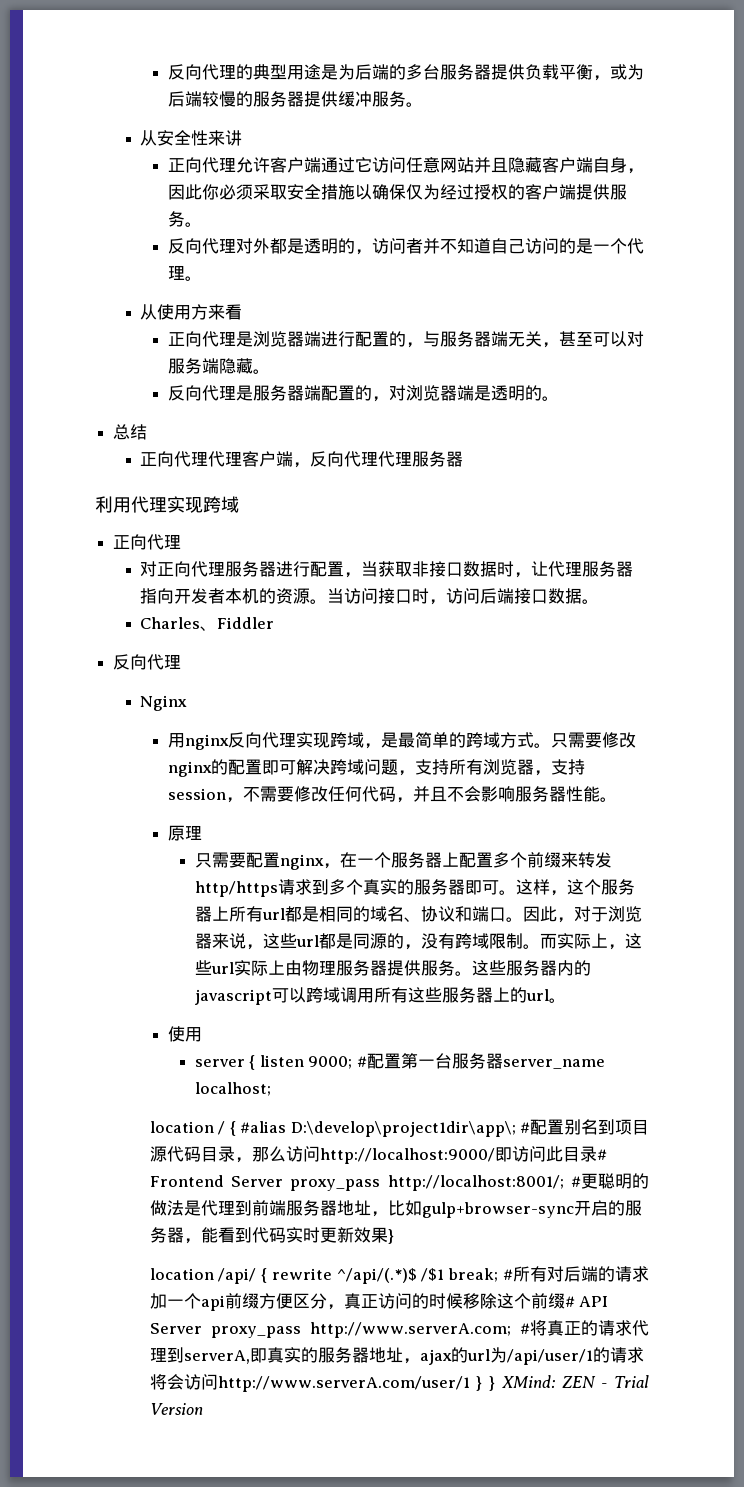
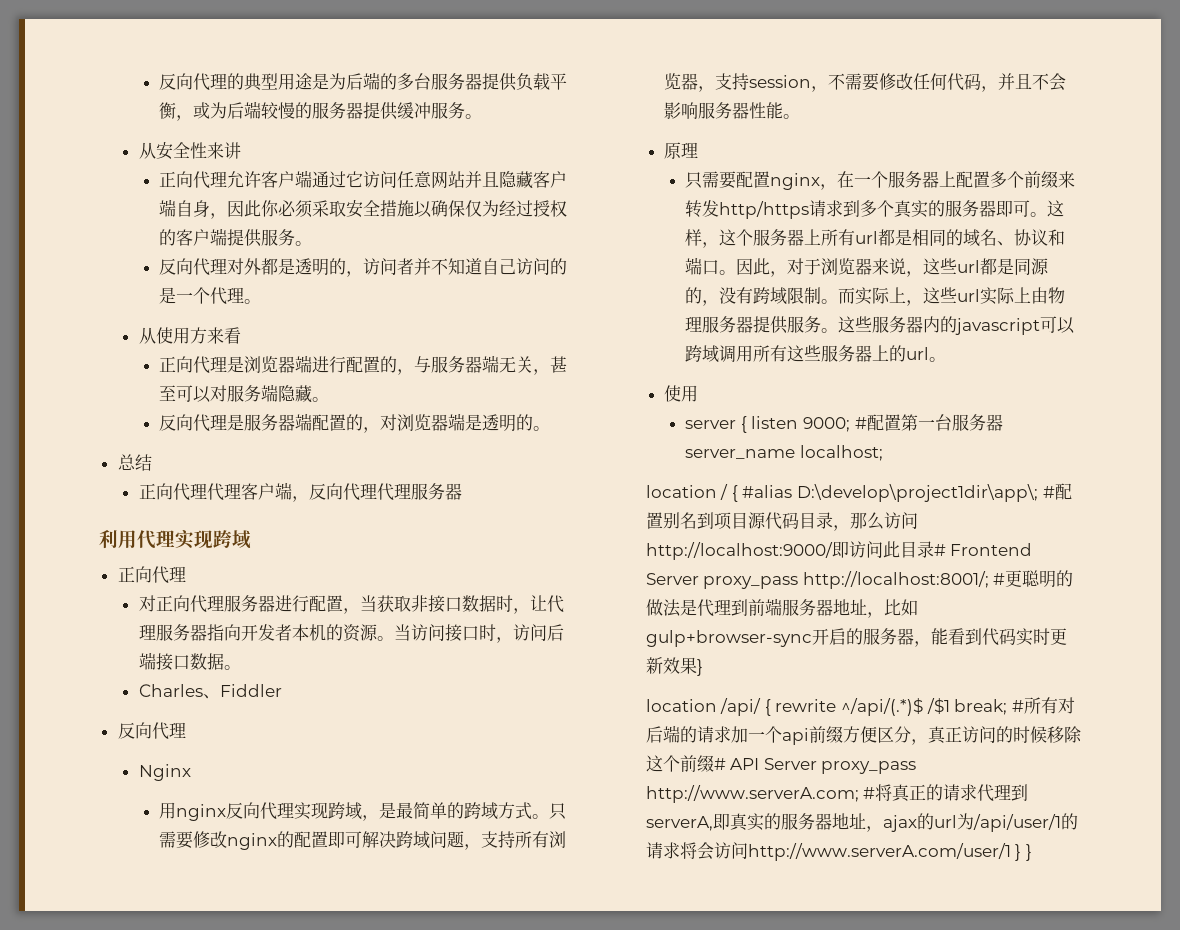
- location /api/ { rewrite ^/api/(.*)$ /$1 break; #所有对后端的请求加一个api前缀方便区分，真正访问的时候移除这个前缀# API Server proxy_pass http://www.serverA.com; #将真正的请求代理到serverA,即真实的服务器地址，ajax的url为/api/user/1的请求将会访问http://www.serverA.com/user/1 } } XMind: ZEN - Trial Version
+ location /api/ { rewrite ^/api/(.*)$ /$1 break; #所有对后端的请求加一个api前缀方便区分，真正访问的时候移除这个前缀# API Server proxy_pass http://www.serverA.com; #将真正的请求代理到serverA,即真实的服务器地址，ajax的url为/api/user/1的请求将会访问http://www.serverA.com/user/1 } }

